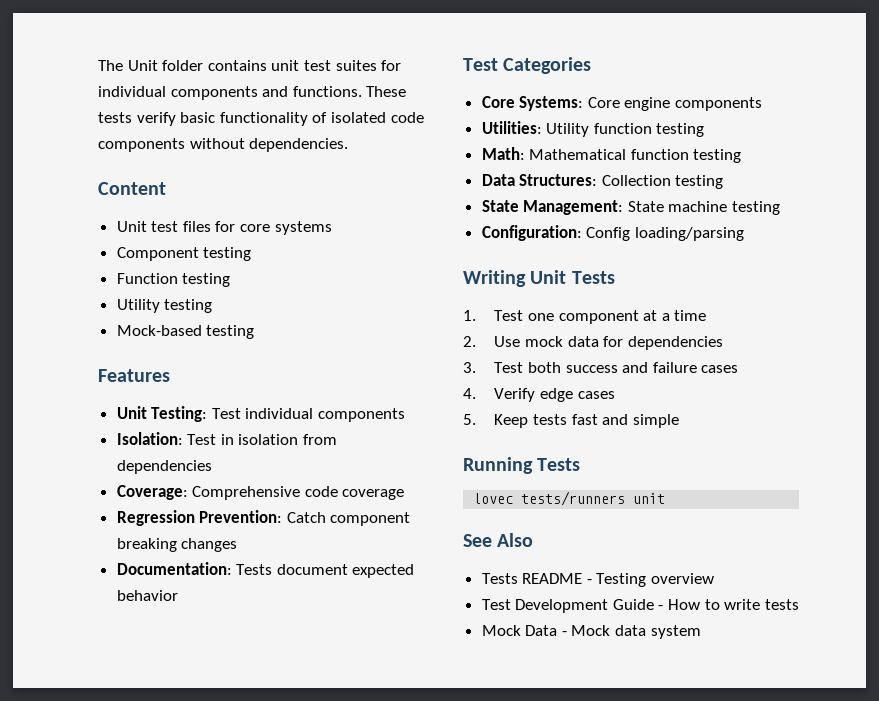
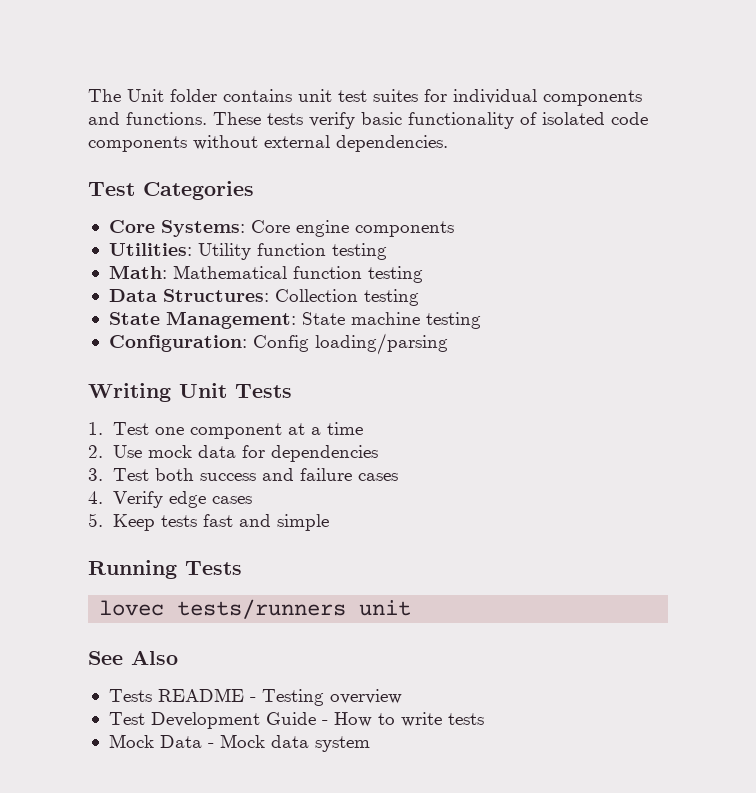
- These tests verify basic functionality of isolated code components without dependencies.
+ These tests verify basic functionality of isolated code components without external dependencies.
- Content
- Unit test files for core systems
- Component testing
- Function testing
- Utility testing
- Mock-based testing
- Features
- Unit Testing: Test individual components
- Isolation: Test in isolation from dependencies
- Coverage: Comprehensive code coverage
- Regression Prevention: Catch component breaking changes
- Documentation: Tests document expected behavior

